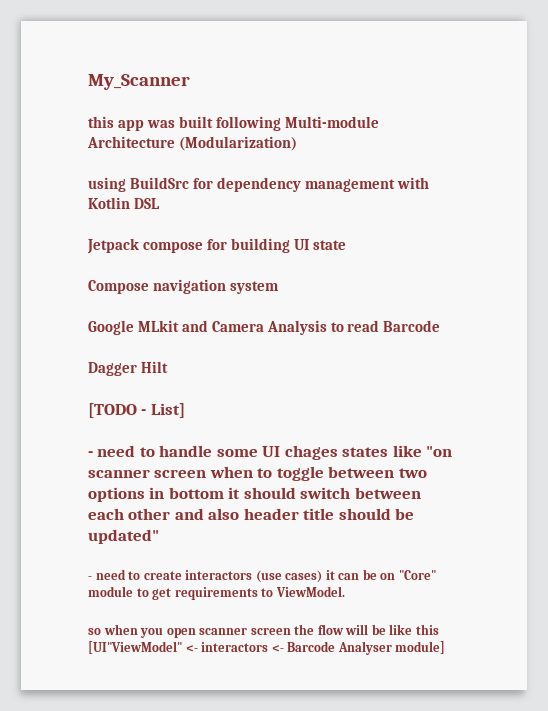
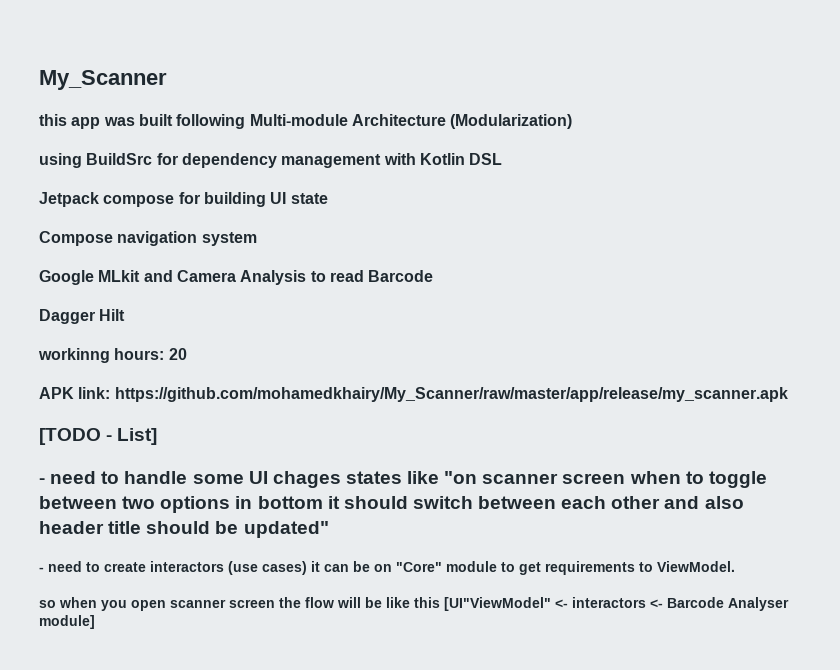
+ workinng hours: 20
+ APK link: https://github.com/mohamedkhairy/My_Scanner/raw/master/app/release/my_scanner.apk

